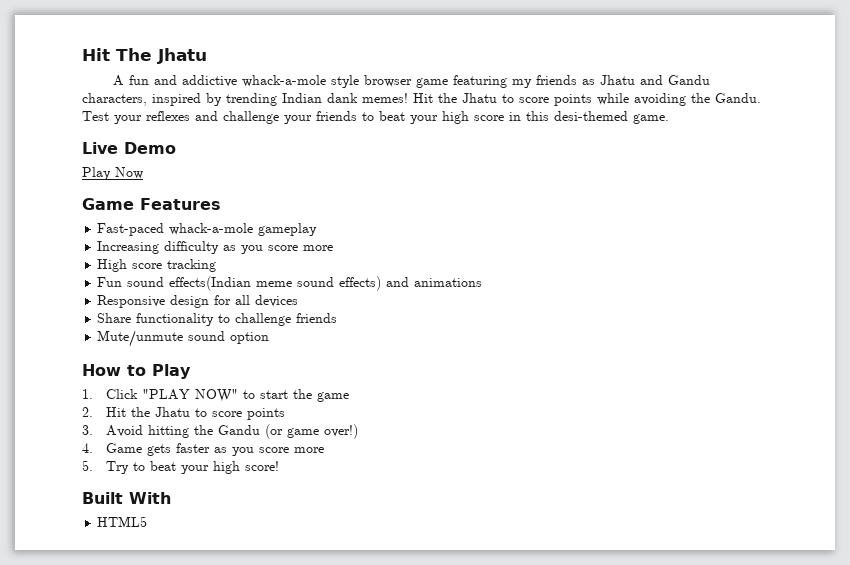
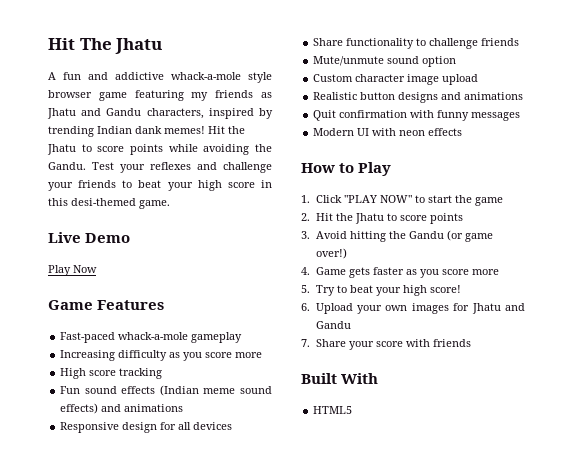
- Fun sound effects(Indian meme sound effects) and animations
+ Fun sound effects (Indian meme sound effects) and animations
+ Custom character image upload
+ Realistic button designs and animations
+ Quit confirmation with funny messages
+ Modern UI with neon effects
+ 6. Upload your own images for Jhatu and Gandu
+ 7. Share your score with friends

